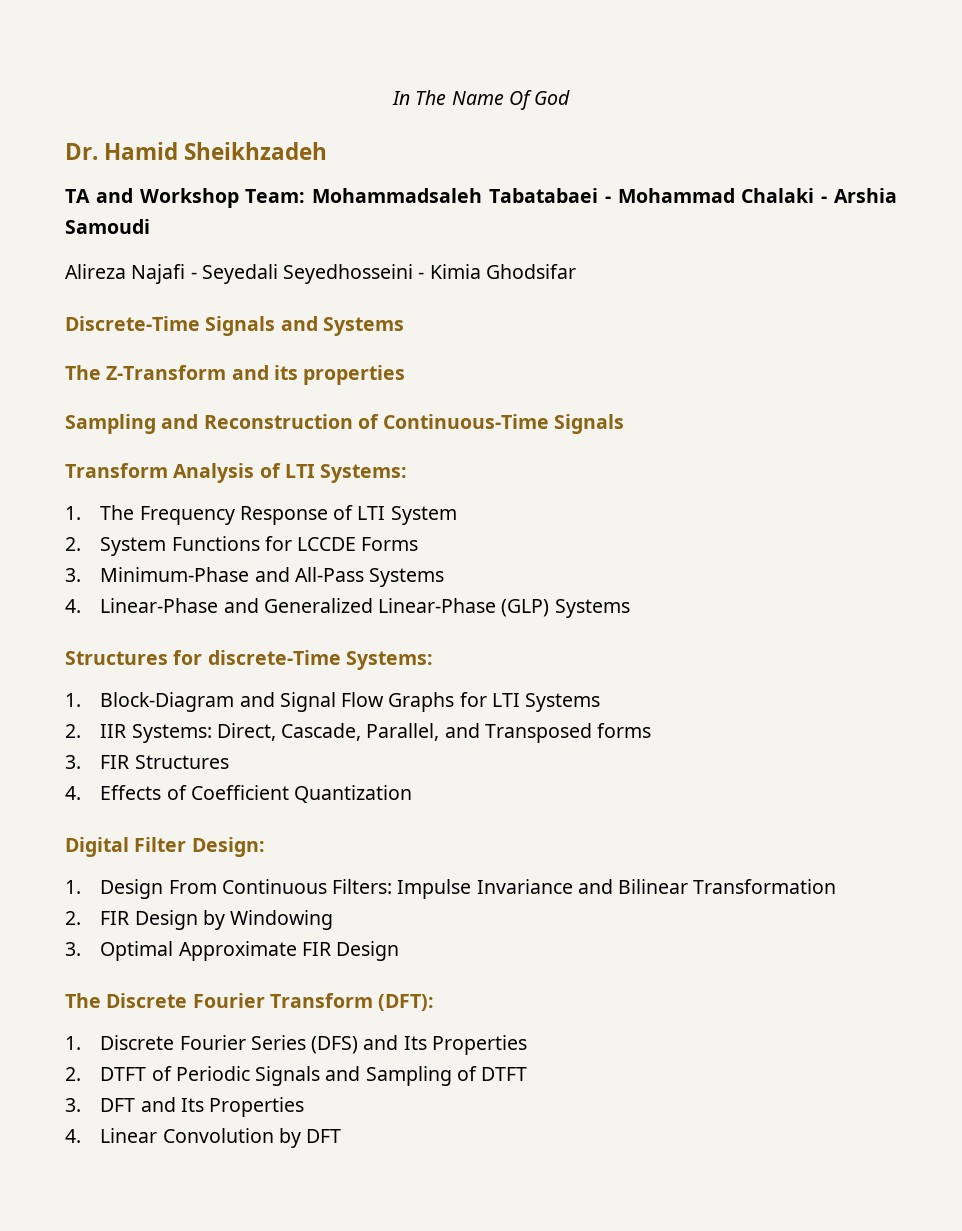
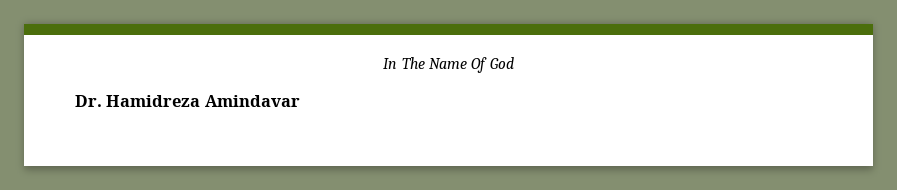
- Dr. Hamid Sheikhzadeh
- TA and Workshop Team: Mohammadsaleh Tabatabaei - Mohammad Chalaki - Arshia Samoudi
- Alireza Najafi - Seyedali Seyedhosseini - Kimia Ghodsifar
- Discrete-Time Signals and Systems
- The Z-Transform and its properties
- Sampling and Reconstruction of Continuous-Time Signals
- Transform Analysis of LTI Systems:
- 1. The Frequency Response of LTI System
- 2. System Functions for LCCDE Forms
- 3. Minimum-Phase and All-Pass Systems
- 4. Linear-Phase and Generalized Linear-Phase (GLP) Systems
- Structures for discrete-Time Systems:
- 1. Block-Diagram and Signal Flow Graphs for LTI Systems
- 2. IIR Systems: Direct, Cascade, Parallel, and Transposed forms
- 3. FIR Structures
- 4. Effects of Coefficient Quantization
- Digital Filter Design:
- 1. Design From Continuous Filters: Impulse Invariance and Bilinear Transformation
- 2. FIR Design by Windowing
- 3. Optimal Approximate FIR Design
- The Discrete Fourier Transform (DFT):
- 1. Discrete Fourier Series (DFS) and Its Properties
- 2. DTFT of Periodic Signals and Sampling of DTFT
- 3. DFT and Its Properties
- 4. Linear Convolution by DFT
+ Dr. Hamidreza Amindavar

